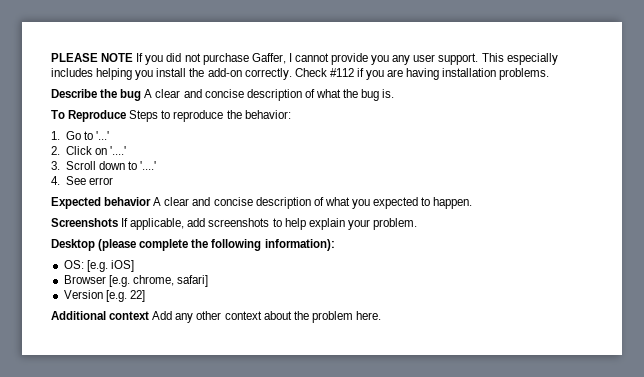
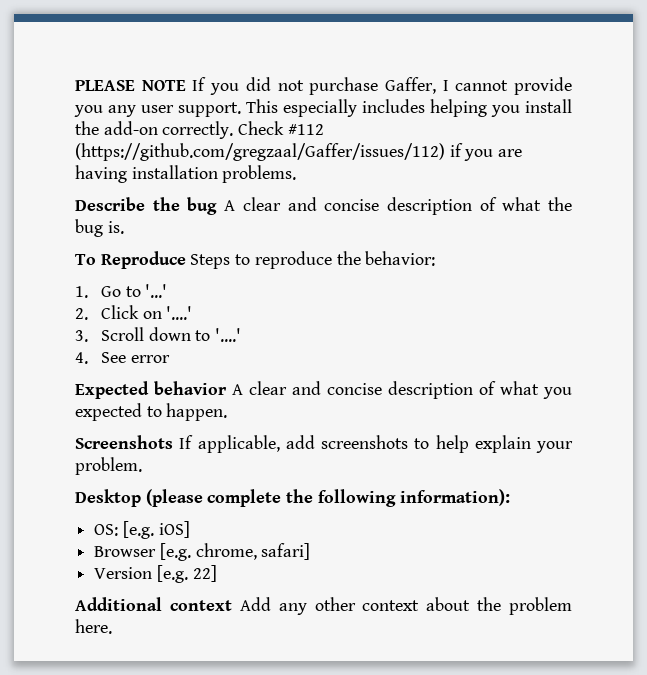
- Check #112 if you are having installation problems.
+ Check #112 (https://github.com/gregzaal/Gaffer/issues/112) if you are having installation problems.

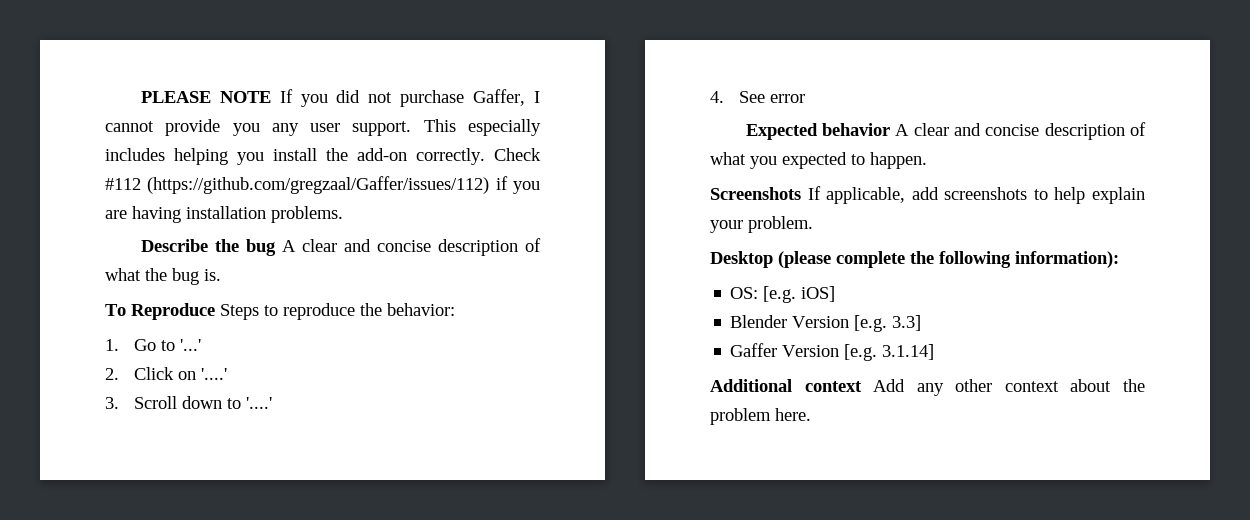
- Browser [e.g. chrome, safari]
- Version [e.g. 22]
+ Blender Version [e.g. 3.3]
+ Gaffer Version [e.g. 3.1.14]

